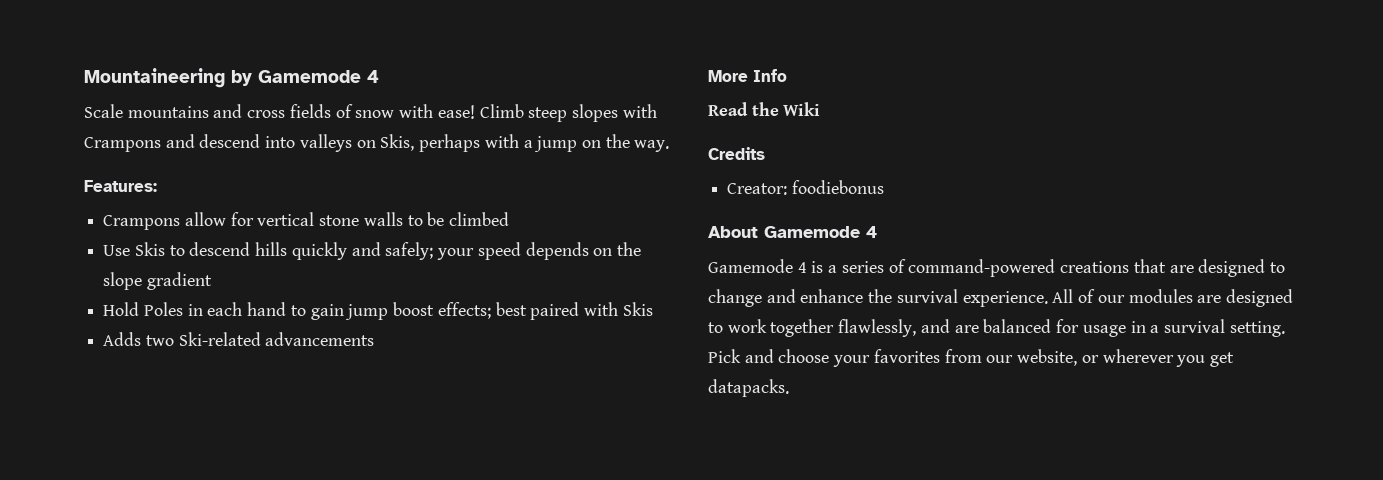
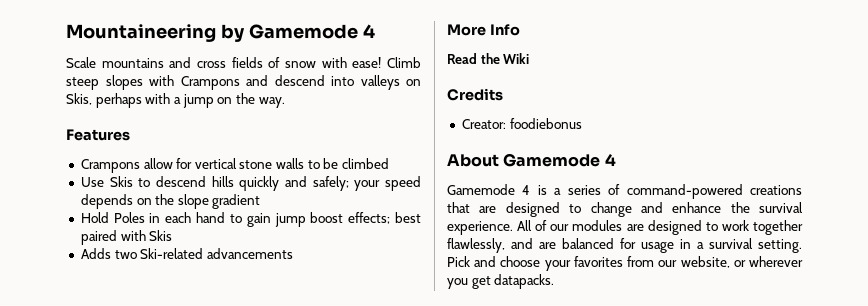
- Features:
+ Features

